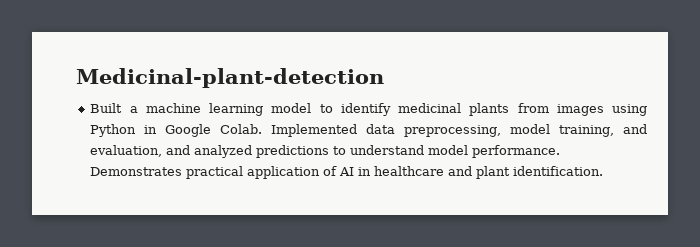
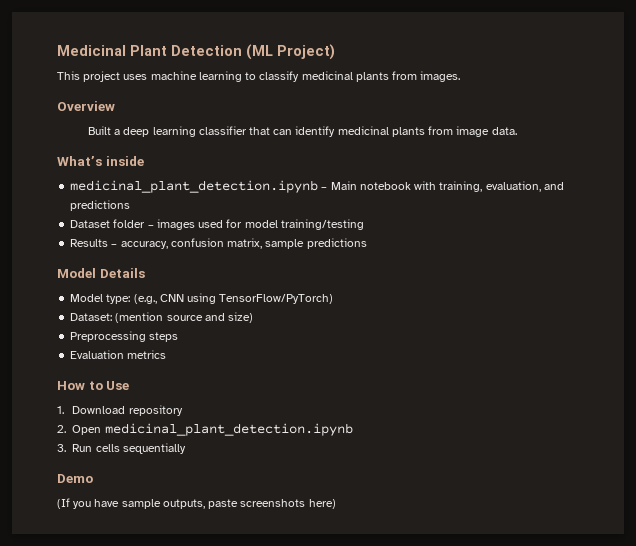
- Medicinal-plant-detection
- Built a machine learning model to identify medicinal plants from images using Python in Google Colab. Implemented data preprocessing, model training, and evaluation, and analyzed predictions to understand model performance. Demonstrates practical application of AI in healthcare and plant identification.
+ Medicinal Plant Detection (ML Project)
+ This project uses machine learning to classify medicinal plants from images.
+ Overview
+ Built a deep learning classifier that can identify medicinal plants from image data.
+ What’s inside
+ medicinal_plant_detection.ipynb – Main notebook with training, evaluation, and predictions
+ Dataset folder – images used for model training/testing
+ Results – accuracy, confusion matrix, sample predictions
+ Model Details
+ Model type: (e.g., CNN using TensorFlow/PyTorch)
+ Dataset: (mention source and size)
+ Preprocessing steps
+ Evaluation metrics
+ How to Use
+ 1. Download repository
+ 2. Open medicinal_plant_detection.ipynb
+ 3. Run cells sequentially
+ Demo
+ (If you have sample outputs, paste screenshots here)

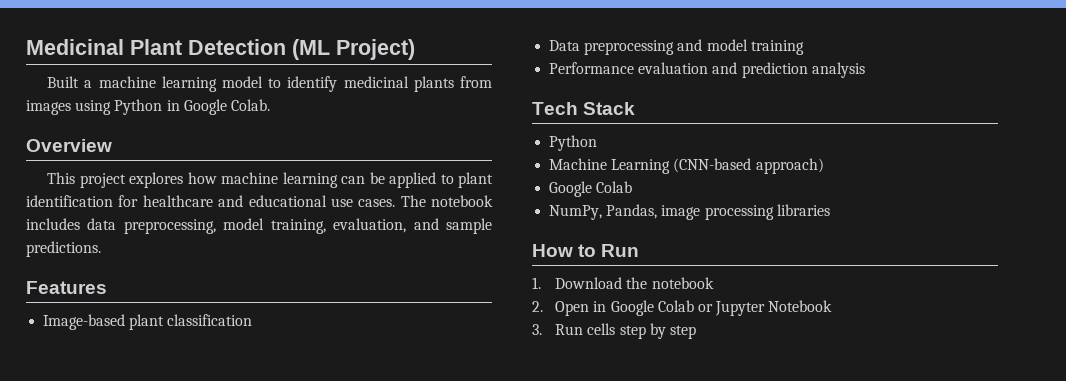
- This project uses machine learning to classify medicinal plants from images.
+ Built a machine learning model to identify medicinal plants from images using Python in Google Colab.
  Overview
- Built a deep learning classifier that can identify medicinal plants from image data.
- What’s inside
- medicinal_plant_detection.ipynb – Main notebook with training, evaluation, and predictions
- Dataset folder – images used for model training/testing
- Results – accuracy, confusion matrix, sample predictions
- Model Details
- Model type: (e.g., CNN using TensorFlow/PyTorch)
- Dataset: (mention source and size)
- Preprocessing steps
- Evaluation metrics
+ This project explores how machine learning can be applied to plant identification for healthcare and educational use cases. The notebook includes data preprocessing, model training, evaluation, and sample predictions.
+ Features
+ Image-based plant classification
+ Data preprocessing and model training
+ Performance evaluation and prediction analysis
+ Tech Stack
+ Python
+ Machine Learning (CNN-based approach)
+ Google Colab
+ NumPy, Pandas, image processing libraries
- How to Use
+ How to Run
- 1. Download repository
+ 1. Download the notebook
- 2. Open medicinal_plant_detection.ipynb
- 3. Run cells sequentially
- Demo
- (If you have sample outputs, paste screenshots here)
+ 2. Open in Google Colab or Jupyter Notebook
+ 3. Run cells step by step

